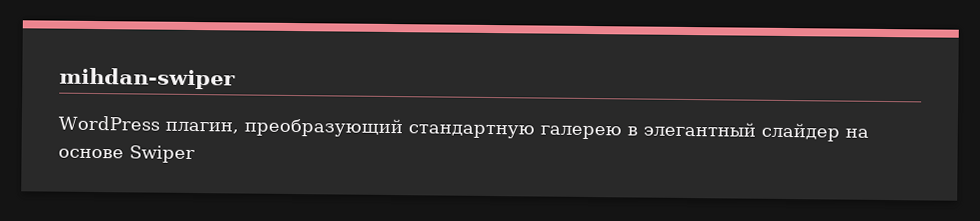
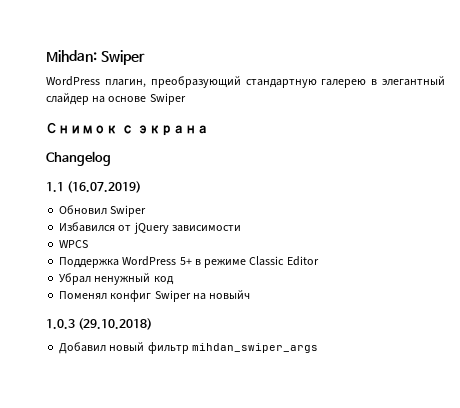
- mihdan-swiper
+ Mihdan: Swiper
+ Снимок с экрана
+ Changelog
+ 1.1 (16.07.2019)
+ Обновил Swiper
+ Избавился от jQuery зависимости
+ WPCS
+ Поддержка WordPress 5+ в режиме Classic Editor
+ Убрал ненужный код
+ Поменял конфиг Swiper на новыйч
+ 1.0.3 (29.10.2018)
+ Добавил новый фильтр mihdan_swiper_args

